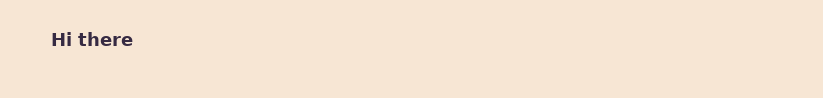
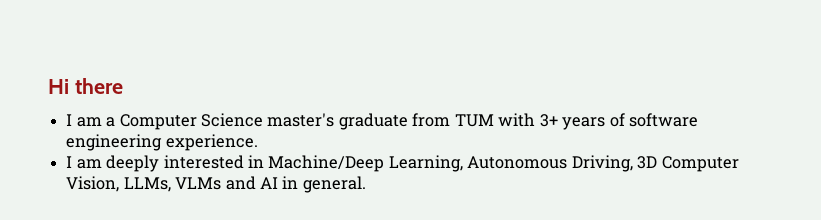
+ I am a Computer Science master's graduate from TUM with 3+ years of software engineering experience.
+ I am deeply interested in Machine/Deep Learning, Autonomous Driving, 3D Computer Vision, LLMs, VLMs and AI in general.

